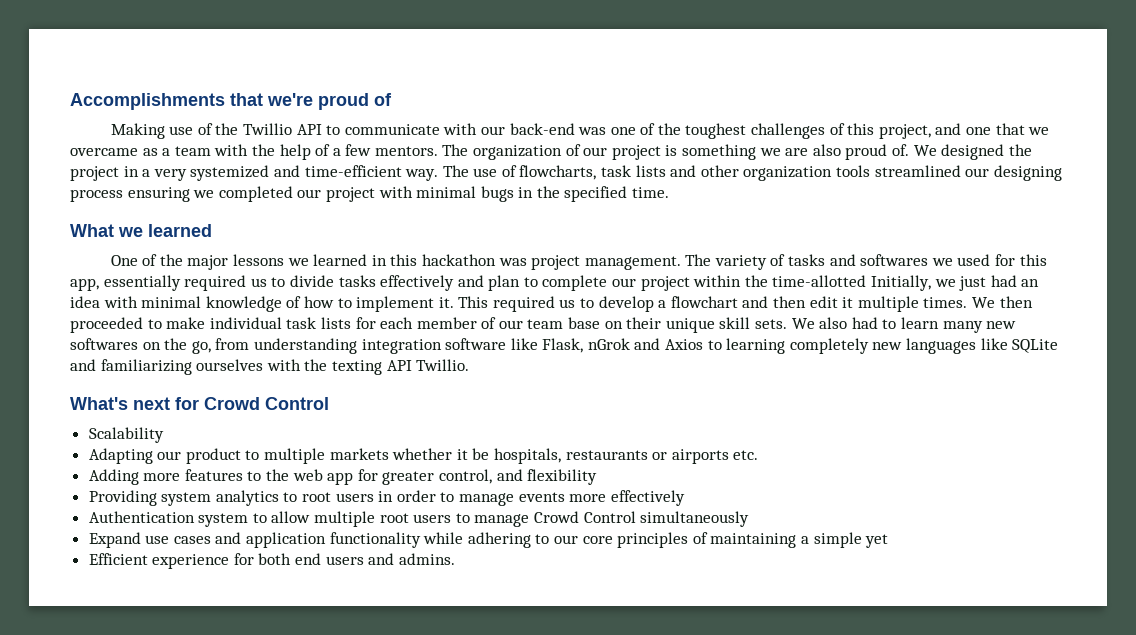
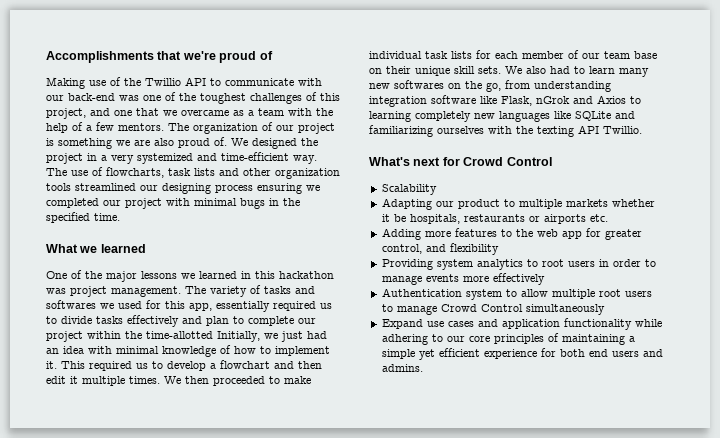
- Expand use cases and application functionality while adhering to our core principles of maintaining a simple yet
- Efficient experience for both end users and admins.
+ Expand use cases and application functionality while adhering to our core principles of maintaining a simple yet efficient experience for both end users and admins.

